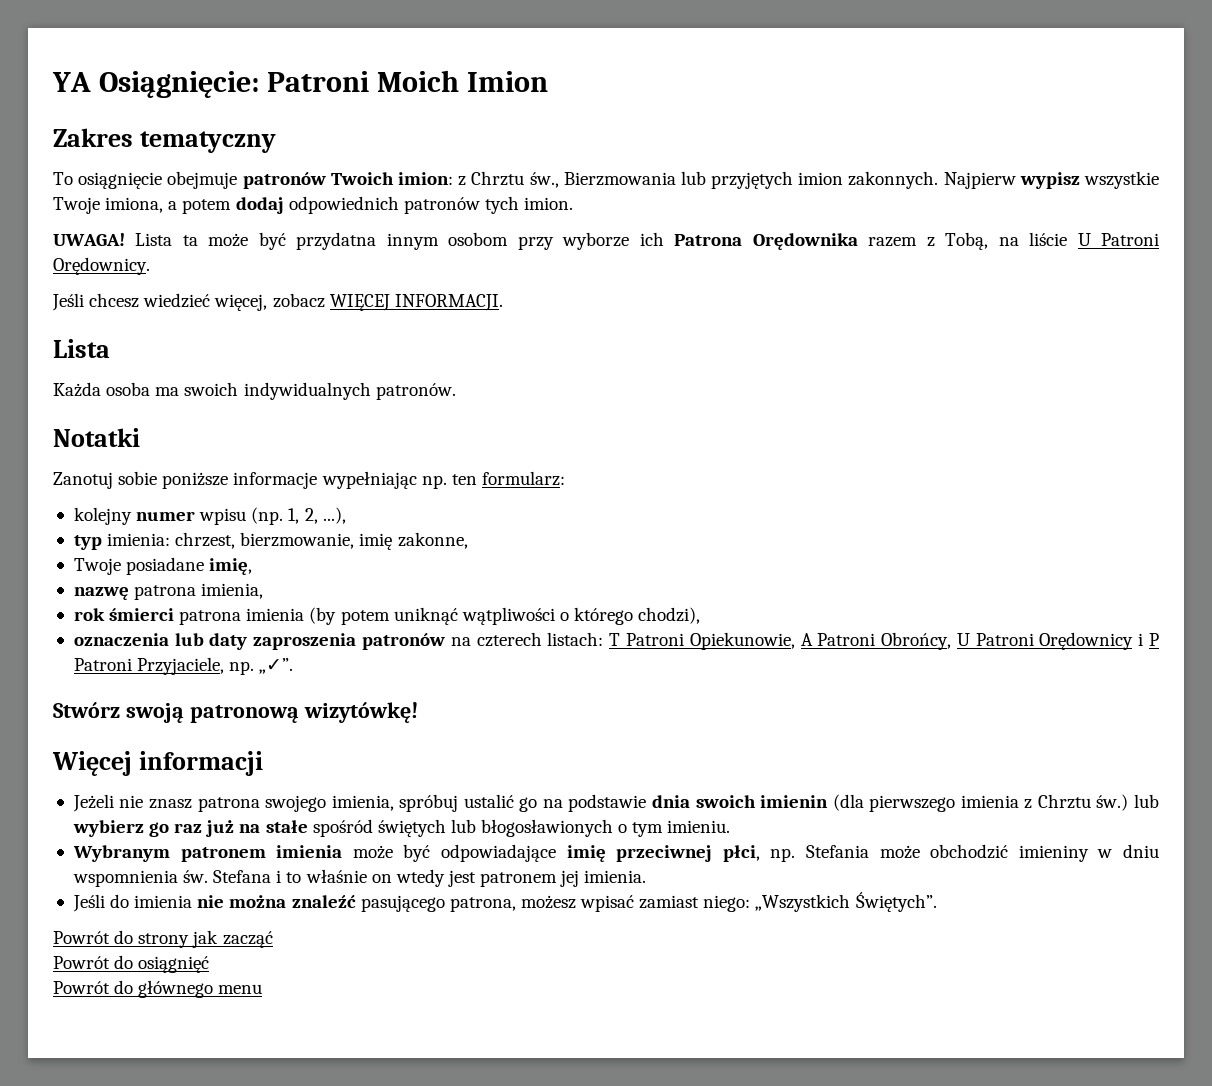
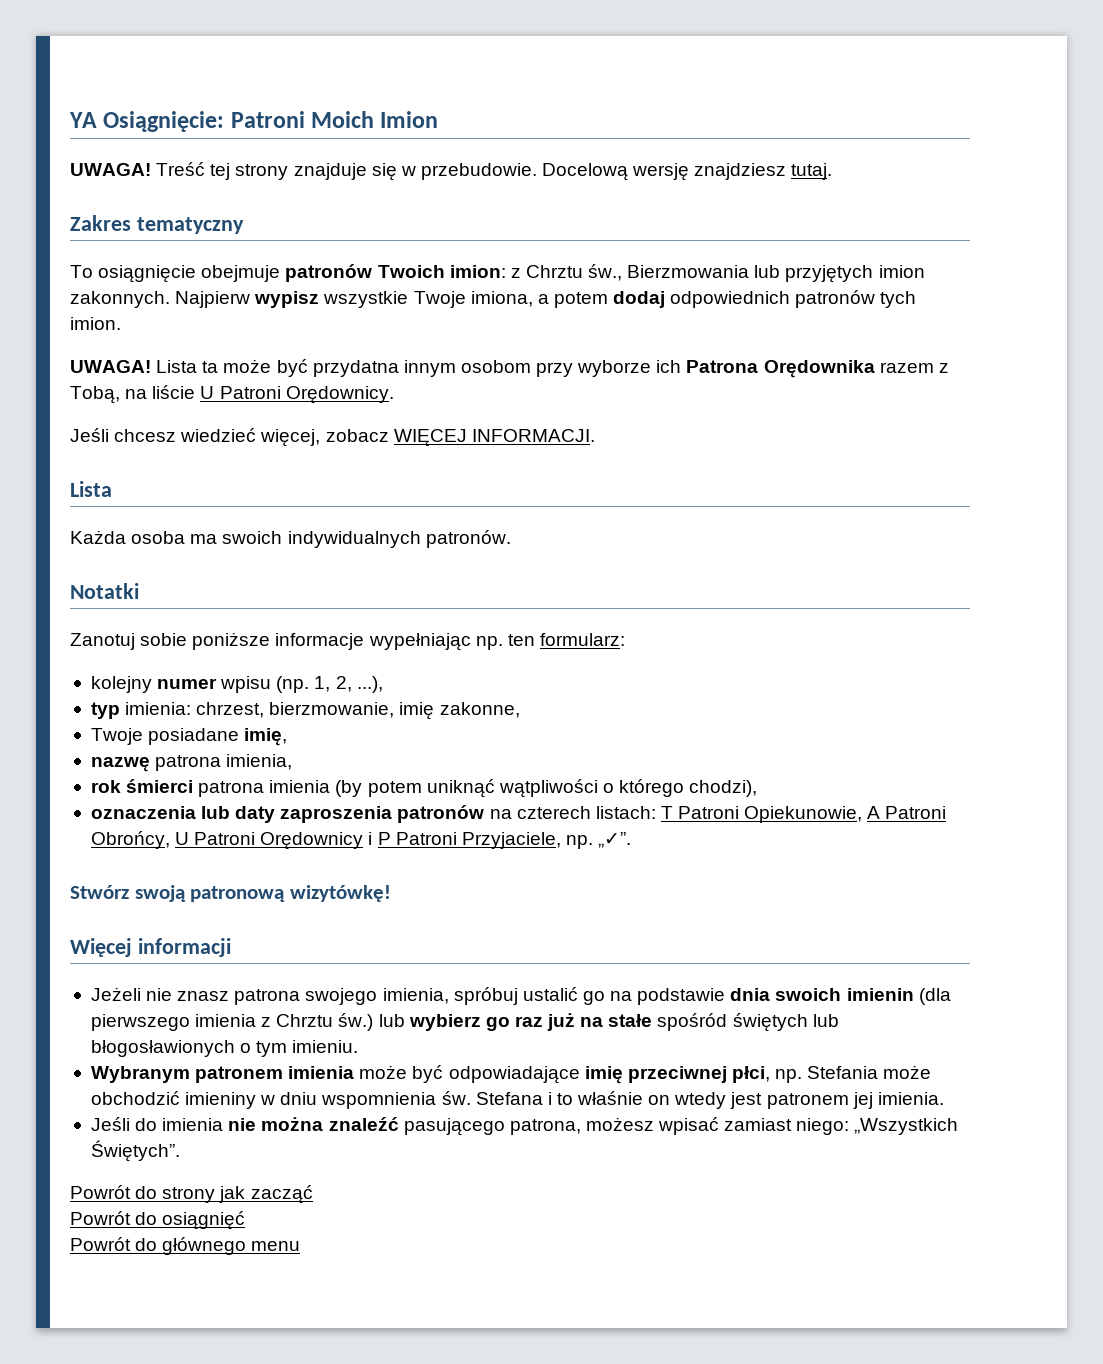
+ UWAGA! Treść tej strony znajduje się w przebudowie. Docelową wersję znajdziesz tutaj.

